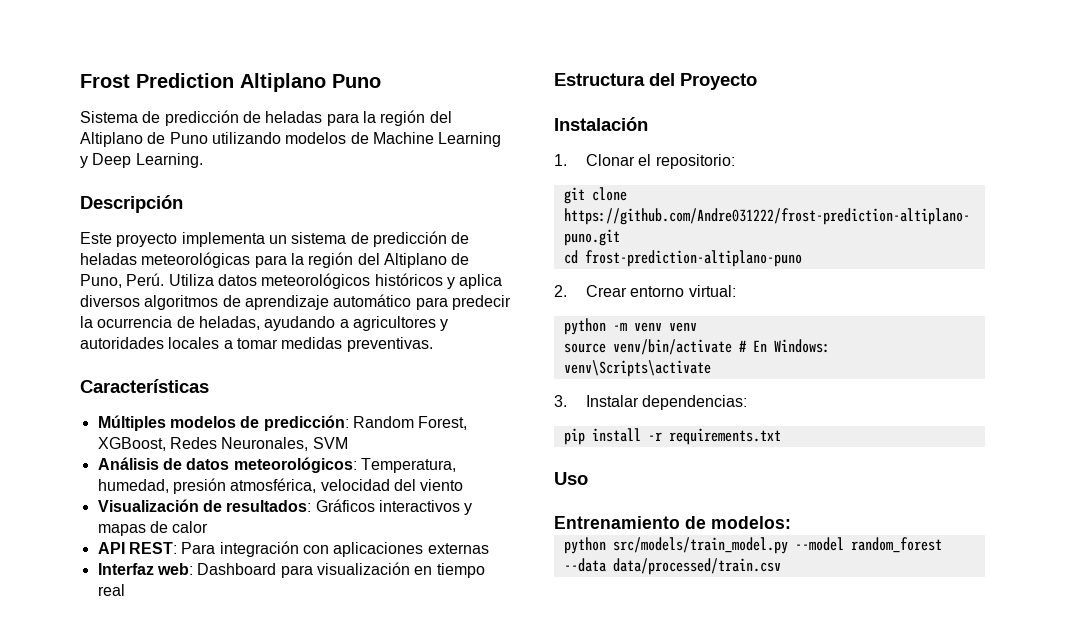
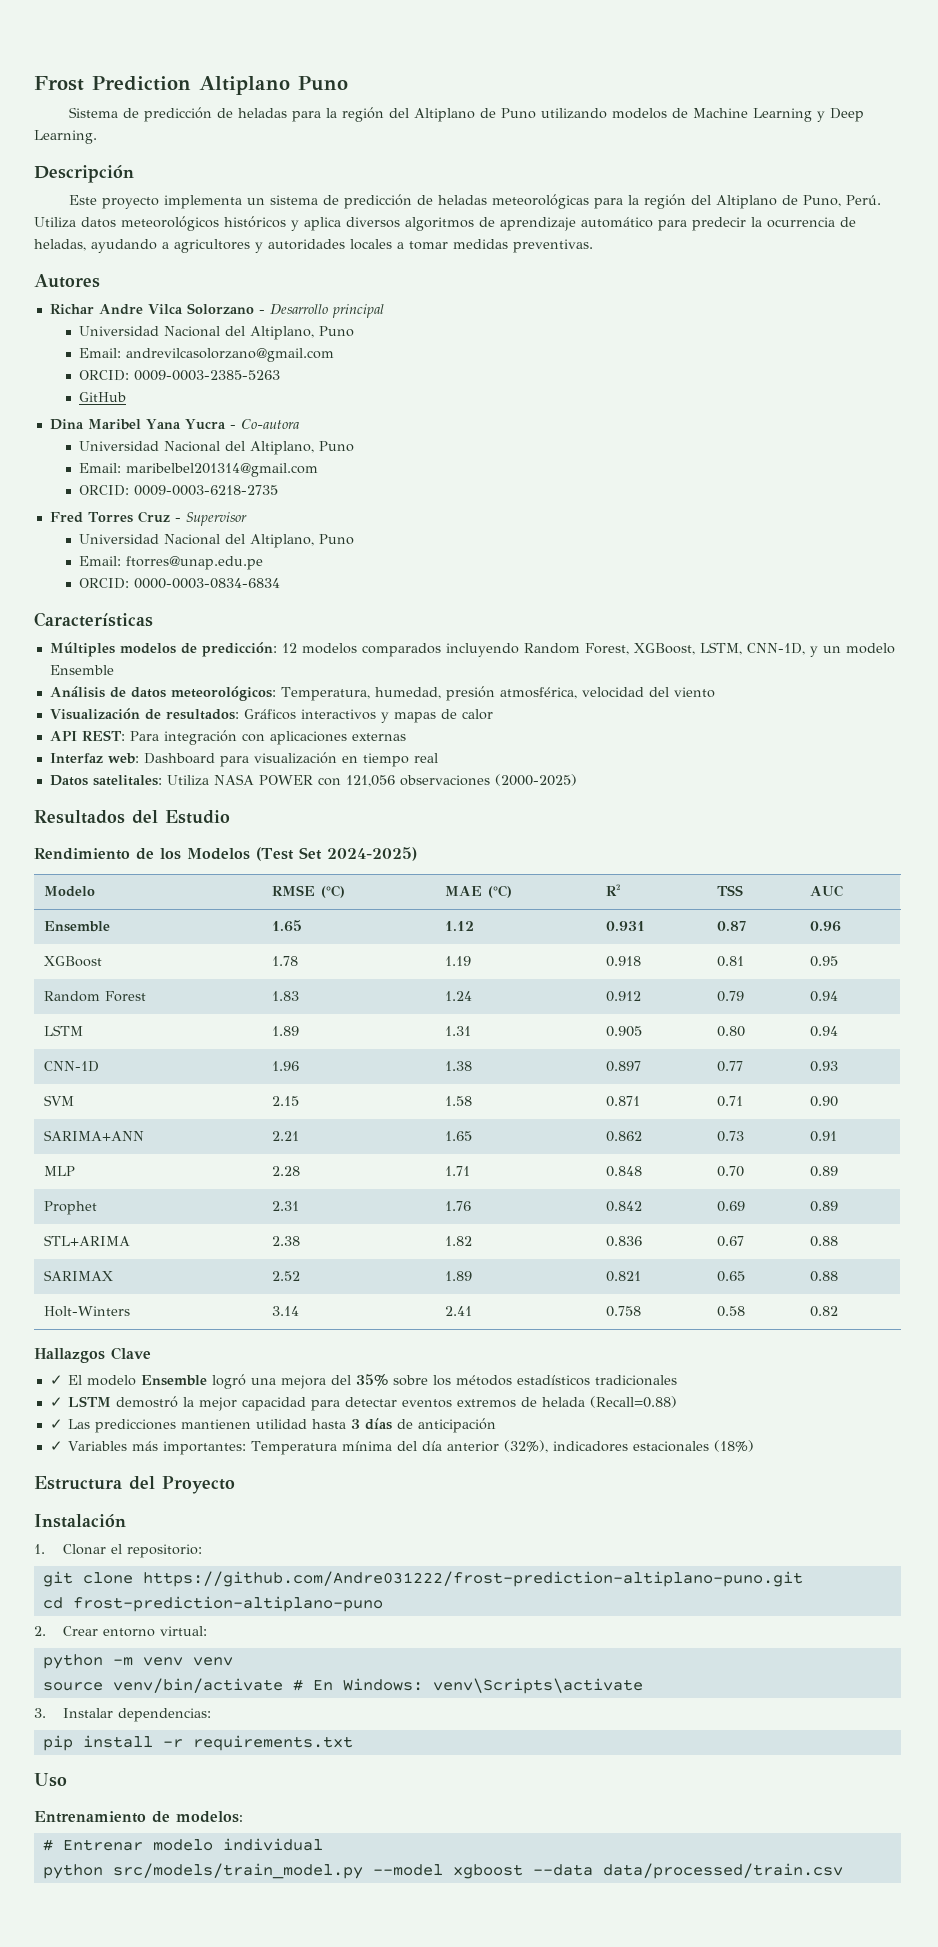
+ Autores
+ Richar Andre Vilca Solorzano - Desarrollo principal
+ Universidad Nacional del Altiplano, Puno
+ Email: andrevilcasolorzano@gmail.com
+ ORCID: 0009-0003-2385-5263
+ GitHub
+ Dina Maribel Yana Yucra - Co-autora
+ Universidad Nacional del Altiplano, Puno
+ Email: maribelbel201314@gmail.com
+ ORCID: 0009-0003-6218-2735
+ Fred Torres Cruz - Supervisor
+ Universidad Nacional del Altiplano, Puno
+ Email: ftorres@unap.edu.pe
+ ORCID: 0000-0003-0834-6834
- Múltiples modelos de predicción: Random Forest, XGBoost, Redes Neuronales, SVM
+ Múltiples modelos de predicción: 12 modelos comparados incluyendo Random Forest, XGBoost, LSTM, CNN-1D, y un modelo Ensemble
+ Datos satelitales: Utiliza NASA POWER con 121,056 observaciones (2000-2025)
+ Resultados del Estudio
+ Rendimiento de los Modelos (Test Set 2024-2025)
+ Modelo | RMSE (°C) | MAE (°C) | R² | TSS | AUC
+ Ensemble | 1.65 | 1.12 | 0.931 | 0.87 | 0.96
+ XGBoost | 1.78 | 1.19 | 0.918 | 0.81 | 0.95
+ Random Forest | 1.83 | 1.24 | 0.912 | 0.79 | 0.94
+ LSTM | 1.89 | 1.31 | 0.905 | 0.80 | 0.94
+ CNN-1D | 1.96 | 1.38 | 0.897 | 0.77 | 0.93
+ SVM | 2.15 | 1.58 | 0.871 | 0.71 | 0.90
+ SARIMA+ANN | 2.21 | 1.65 | 0.862 | 0.73 | 0.91
+ MLP | 2.28 | 1.71 | 0.848 | 0.70 | 0.89
+ Prophet | 2.31 | 1.76 | 0.842 | 0.69 | 0.89
+ STL+ARIMA | 2.38 | 1.82 | 0.836 | 0.67 | 0.88
+ SARIMAX | 2.52 | 1.89 | 0.821 | 0.65 | 0.88
+ Holt-Winters | 3.14 | 2.41 | 0.758 | 0.58 | 0.82
+ Hallazgos Clave
+ ✓ El modelo Ensemble logró una mejora del 35% sobre los métodos estadísticos tradicionales
+ ✓ LSTM demostró la mejor capacidad para detectar eventos extremos de helada (Recall=0.88)
+ ✓ Las predicciones mantienen utilidad hasta 3 días de anticipación
+ ✓ Variables más importantes: Temperatura mínima del día anterior (32%), indicadores estacionales (18%)
+ # Entrenar modelo individual
- python src/models/train_model.py --model random_forest --data data/processed/train.csv
+ python src/models/train_model.py --model xgboost --data data/processed/train.csv

